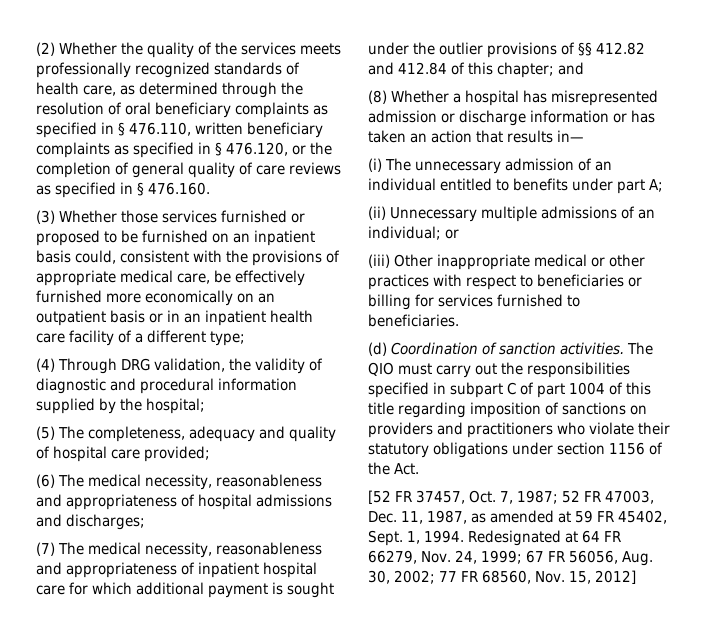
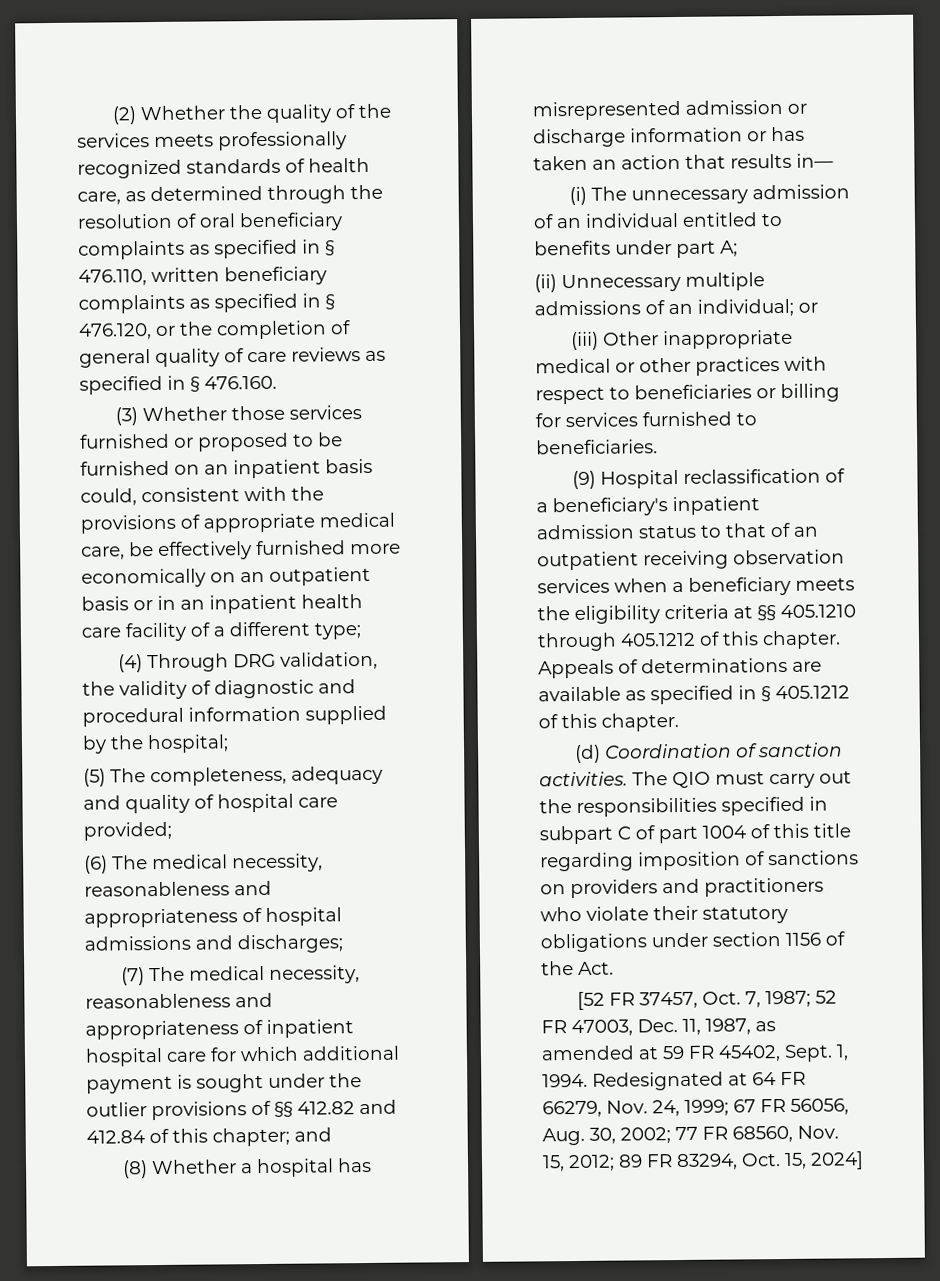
+ (9) Hospital reclassification of a beneficiary's inpatient admission status to that of an outpatient receiving observation services when a beneficiary meets the eligibility criteria at §§ 405.1210 through 405.1212 of this chapter. Appeals of determinations are available as specified in § 405.1212 of this chapter.
- Redesignated at 64 FR 66279, Nov. 24, 1999; 67 FR 56056, Aug. 30, 2002; 77 FR 68560, Nov. 15, 2012]
+ Redesignated at 64 FR 66279, Nov. 24, 1999; 67 FR 56056, Aug. 30, 2002; 77 FR 68560, Nov. 15, 2012; 89 FR 83294, Oct. 15, 2024]

